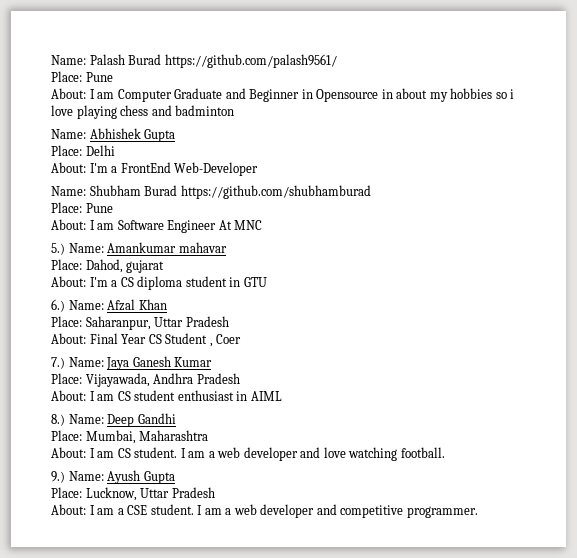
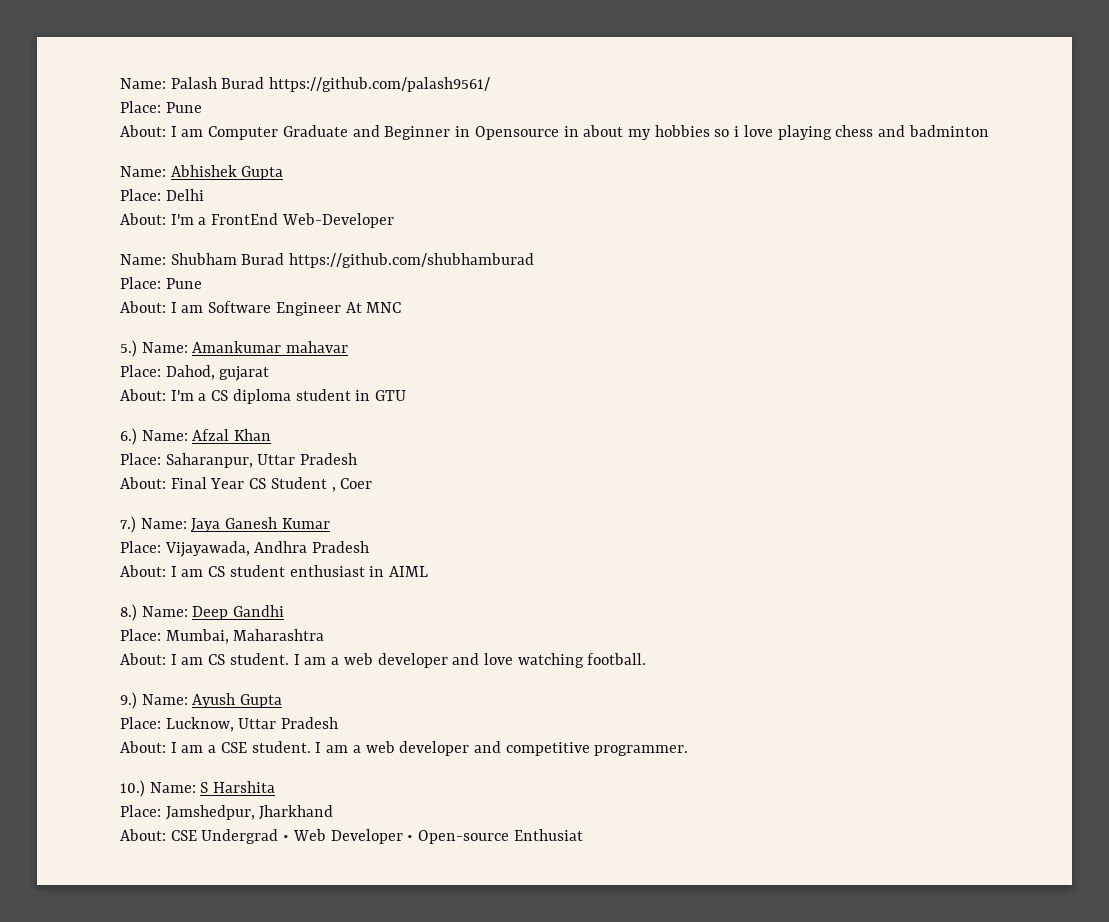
+ 10.) Name: S Harshita
+ Place: Jamshedpur, Jharkhand
+ About: CSE Undergrad • Web Developer • Open-source Enthusiat

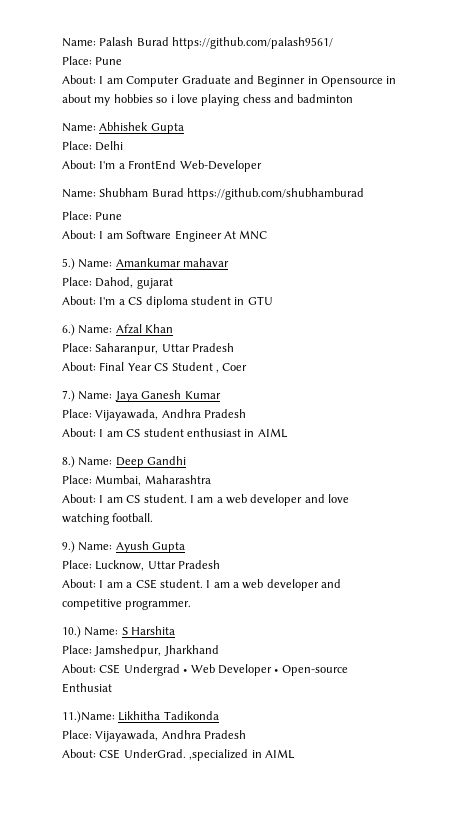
+ 11.)Name: Likhitha Tadikonda
+ Place: Vijayawada, Andhra Pradesh
+ About: CSE UnderGrad. ,specialized in AIML

